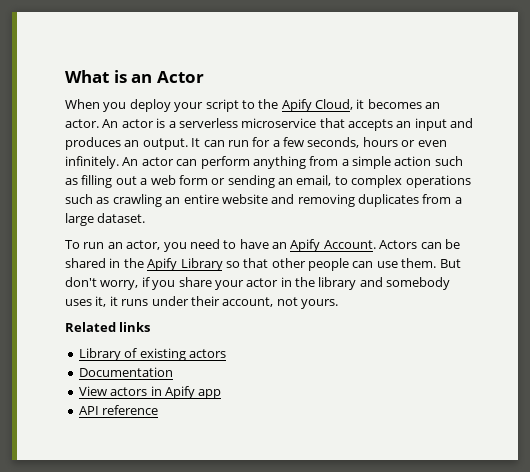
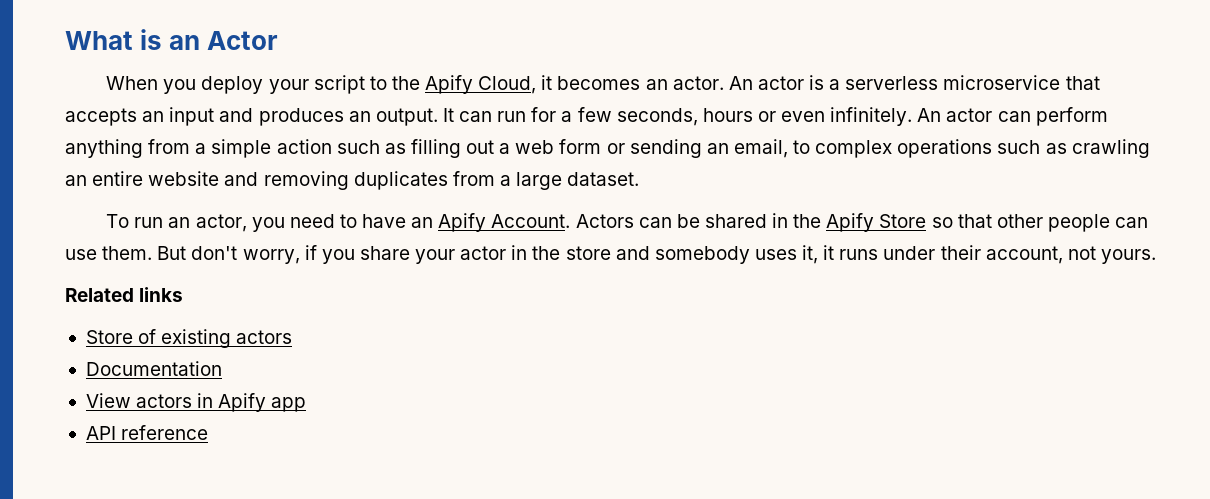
- Actors can be shared in the Apify Library so that other people can use them.
+ Actors can be shared in the Apify Store so that other people can use them.
- But don't worry, if you share your actor in the library and somebody uses it, it runs under their account, not yours.
+ But don't worry, if you share your actor in the store and somebody uses it, it runs under their account, not yours.
- Library of existing actors
+ Store of existing actors

